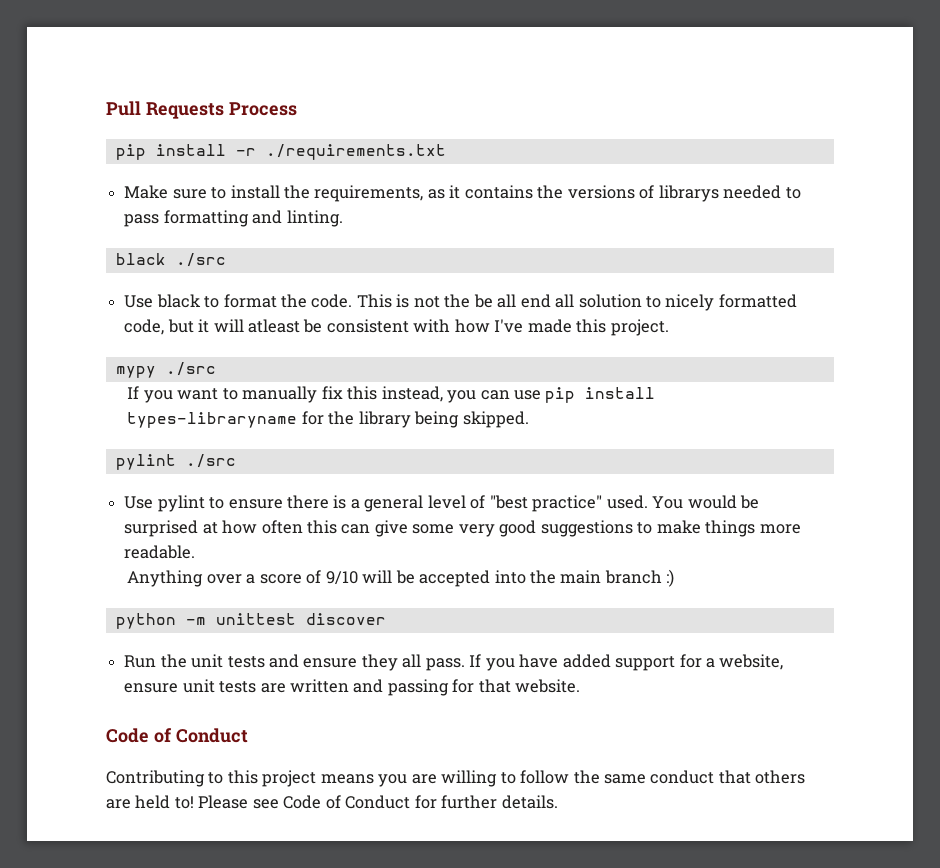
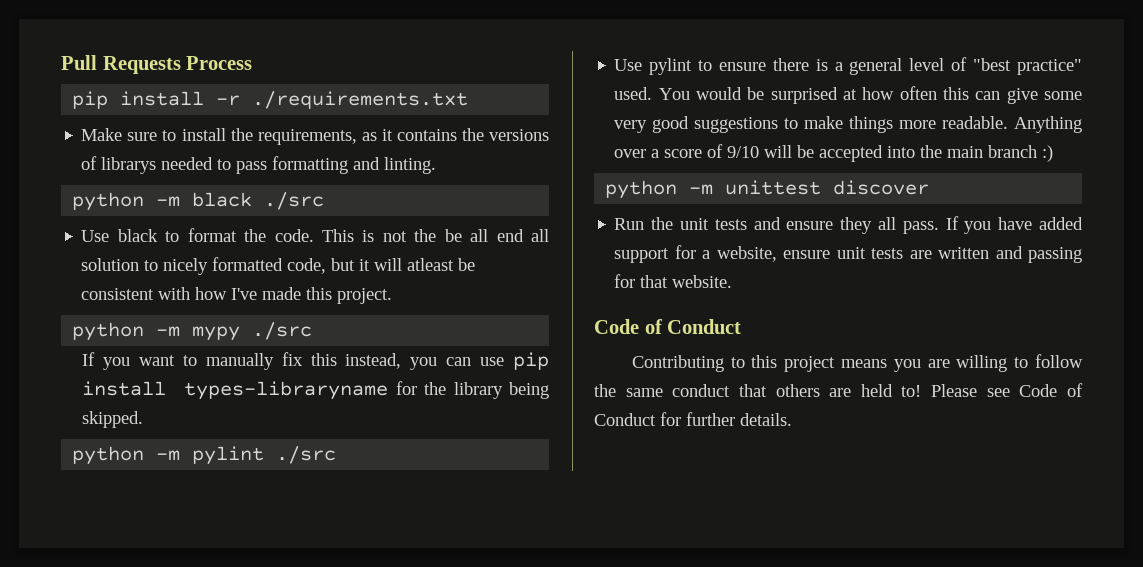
- black ./src
+ python -m black ./src
- mypy ./src
+ python -m mypy ./src
- pylint ./src
+ python -m pylint ./src
- You would be surprised at how often this can give some very good suggestions to make things more readable.
- Anything over a score of 9/10 will be accepted into the main branch :)
+ You would be surprised at how often this can give some very good suggestions to make things more readable. Anything over a score of 9/10 will be accepted into the main branch :)

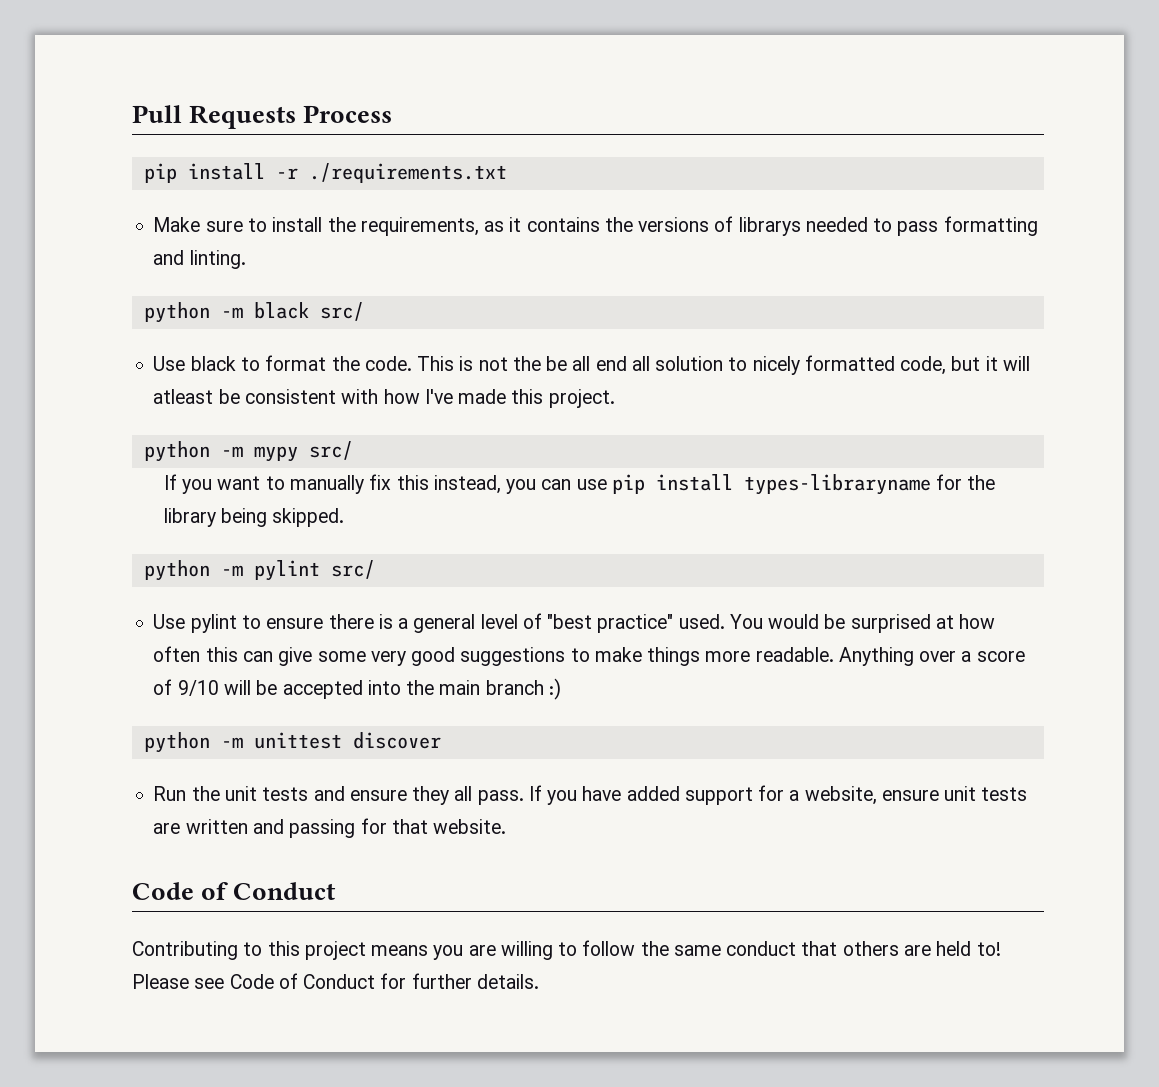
- python -m black ./src
+ python -m black src/
- python -m mypy ./src
+ python -m mypy src/
- python -m pylint ./src
+ python -m pylint src/

